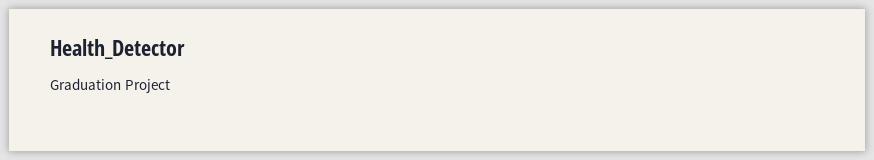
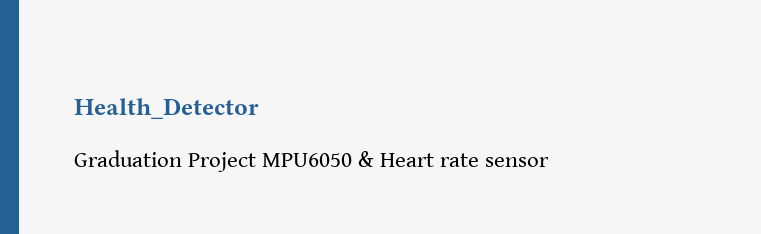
- Graduation Project
+ Graduation Project MPU6050 & Heart rate sensor

